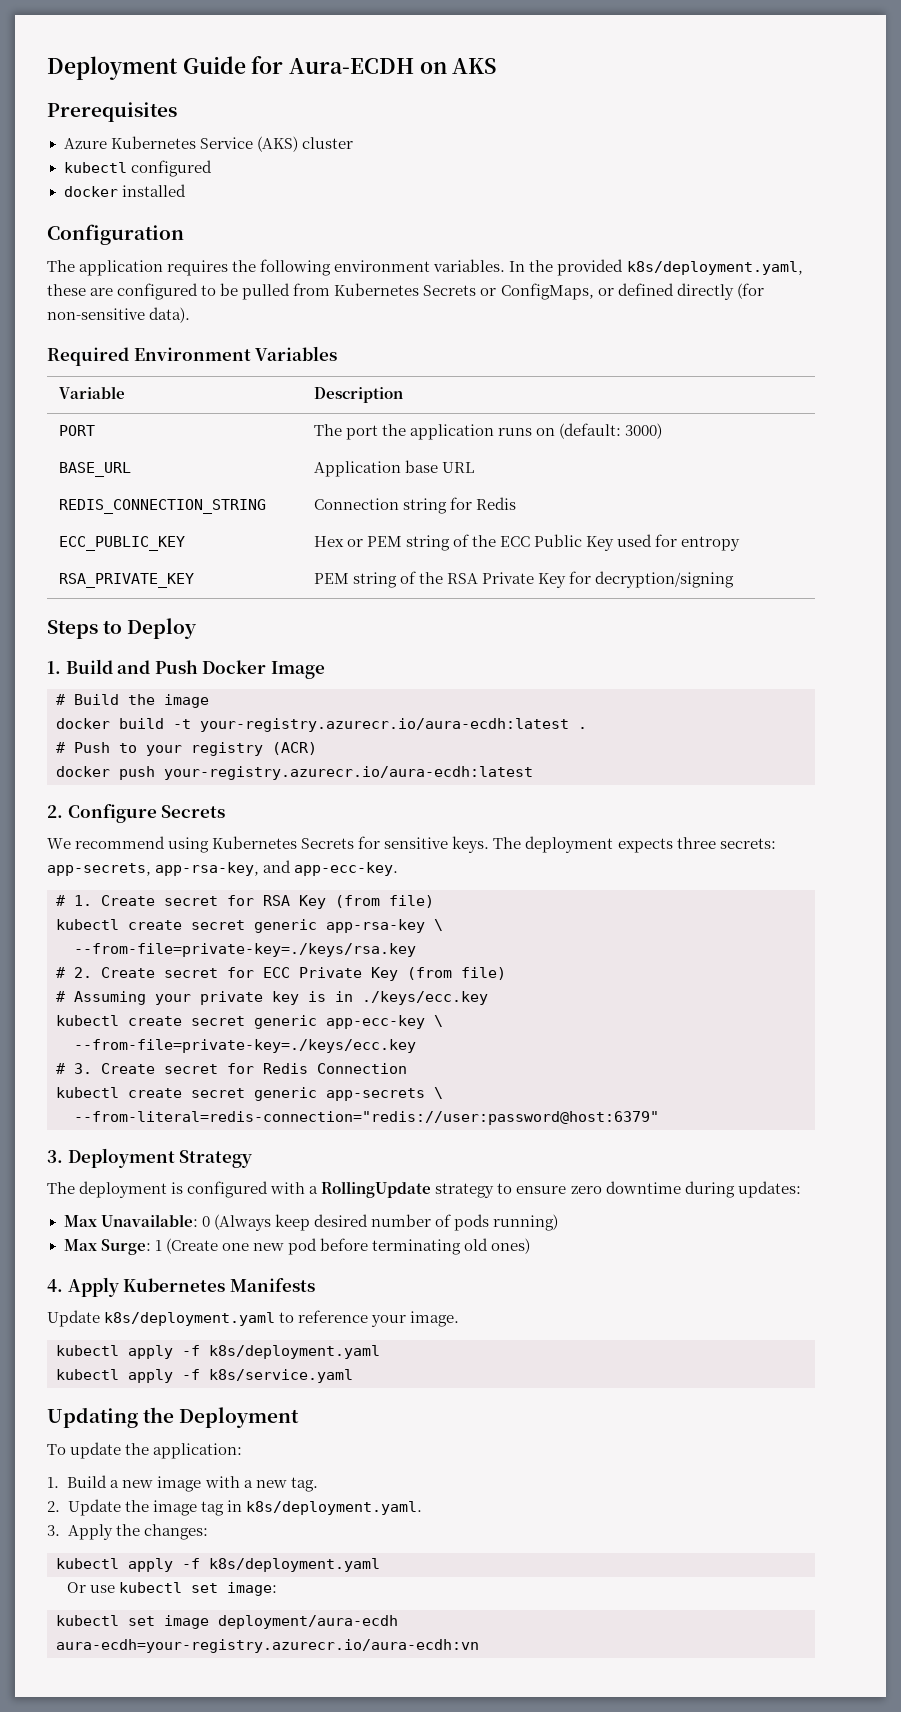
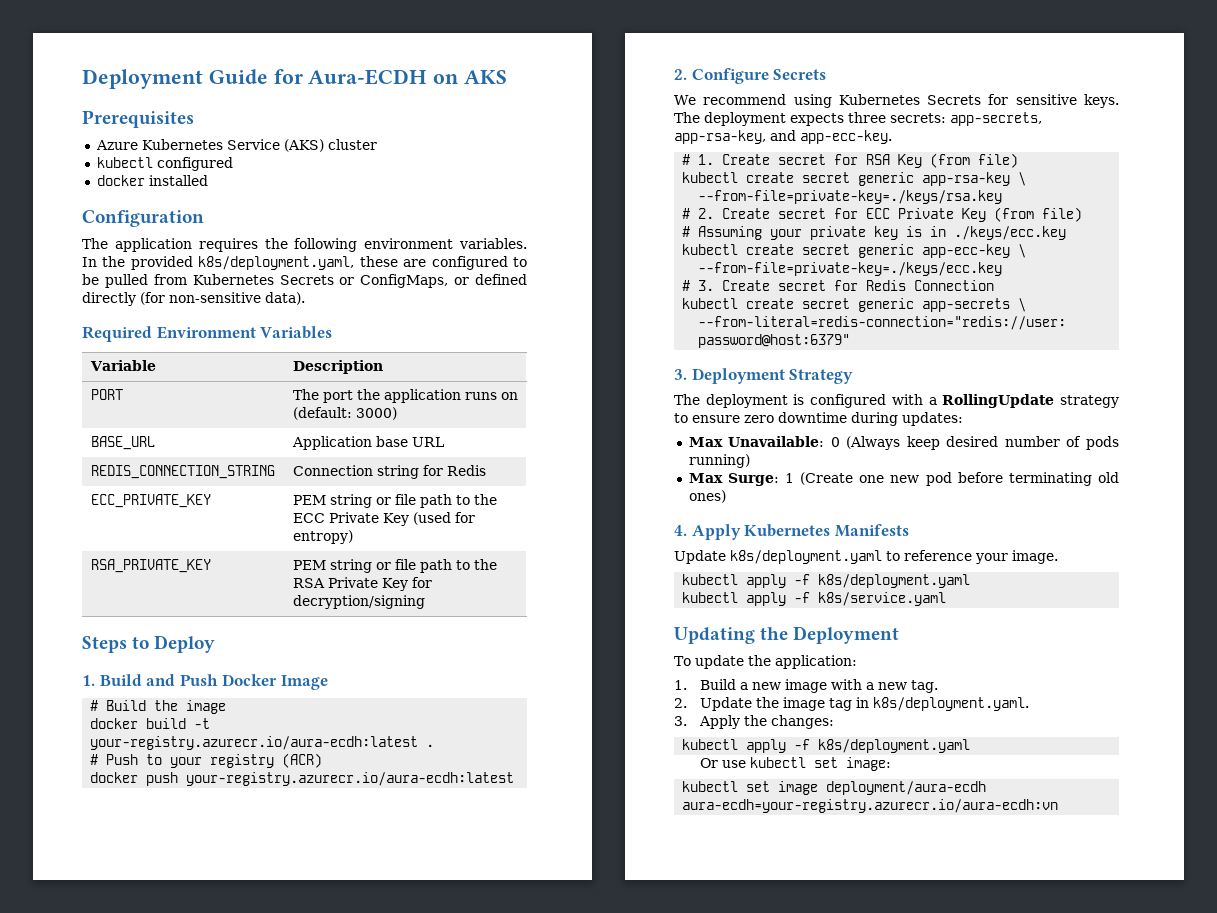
- ECC_PUBLIC_KEY | Hex or PEM string of the ECC Public Key used for entropy
+ ECC_PRIVATE_KEY | PEM string or file path to the ECC Private Key (used for entropy)
- RSA_PRIVATE_KEY | PEM string of the RSA Private Key for decryption/signing
+ RSA_PRIVATE_KEY | PEM string or file path to the RSA Private Key for decryption/signing

